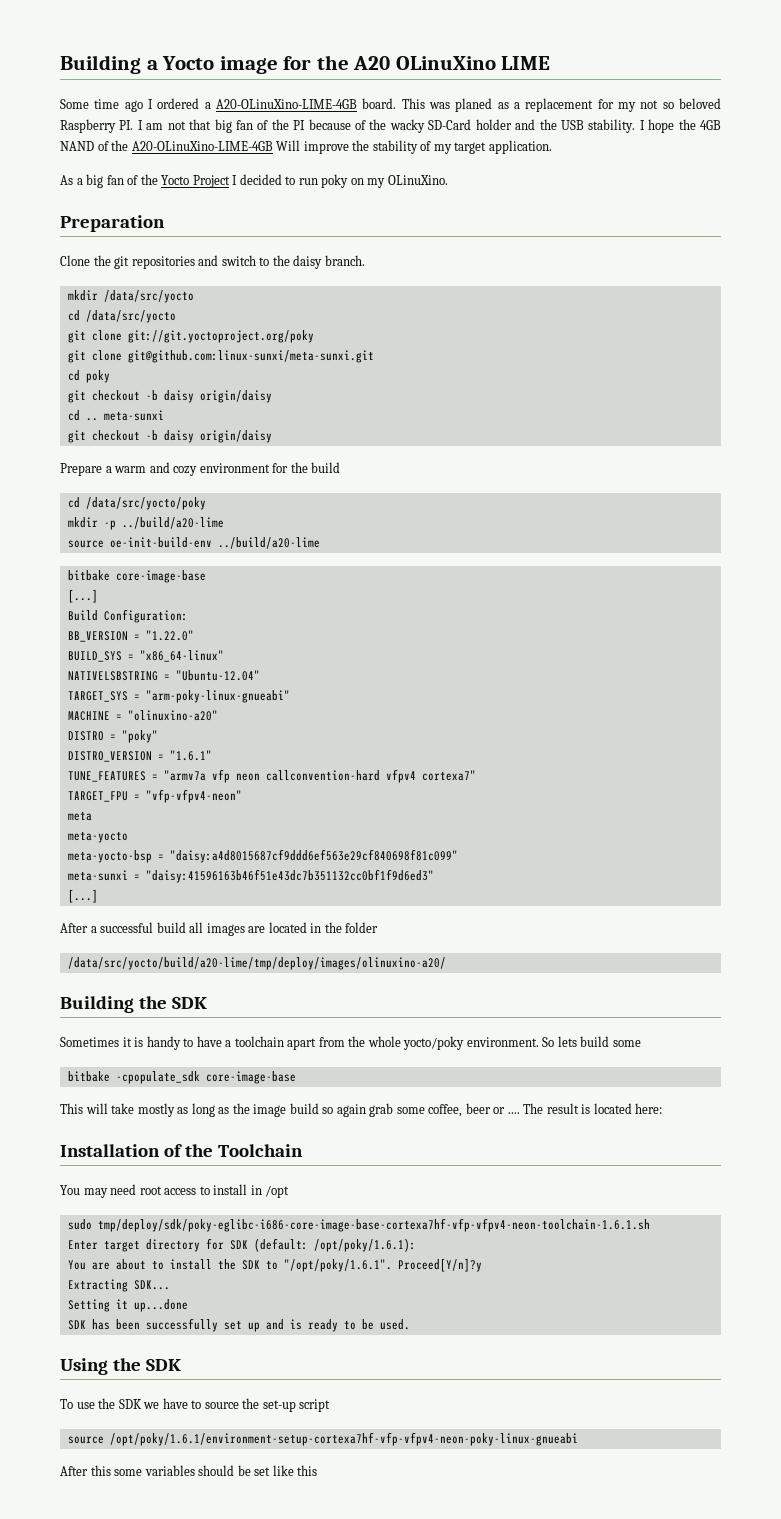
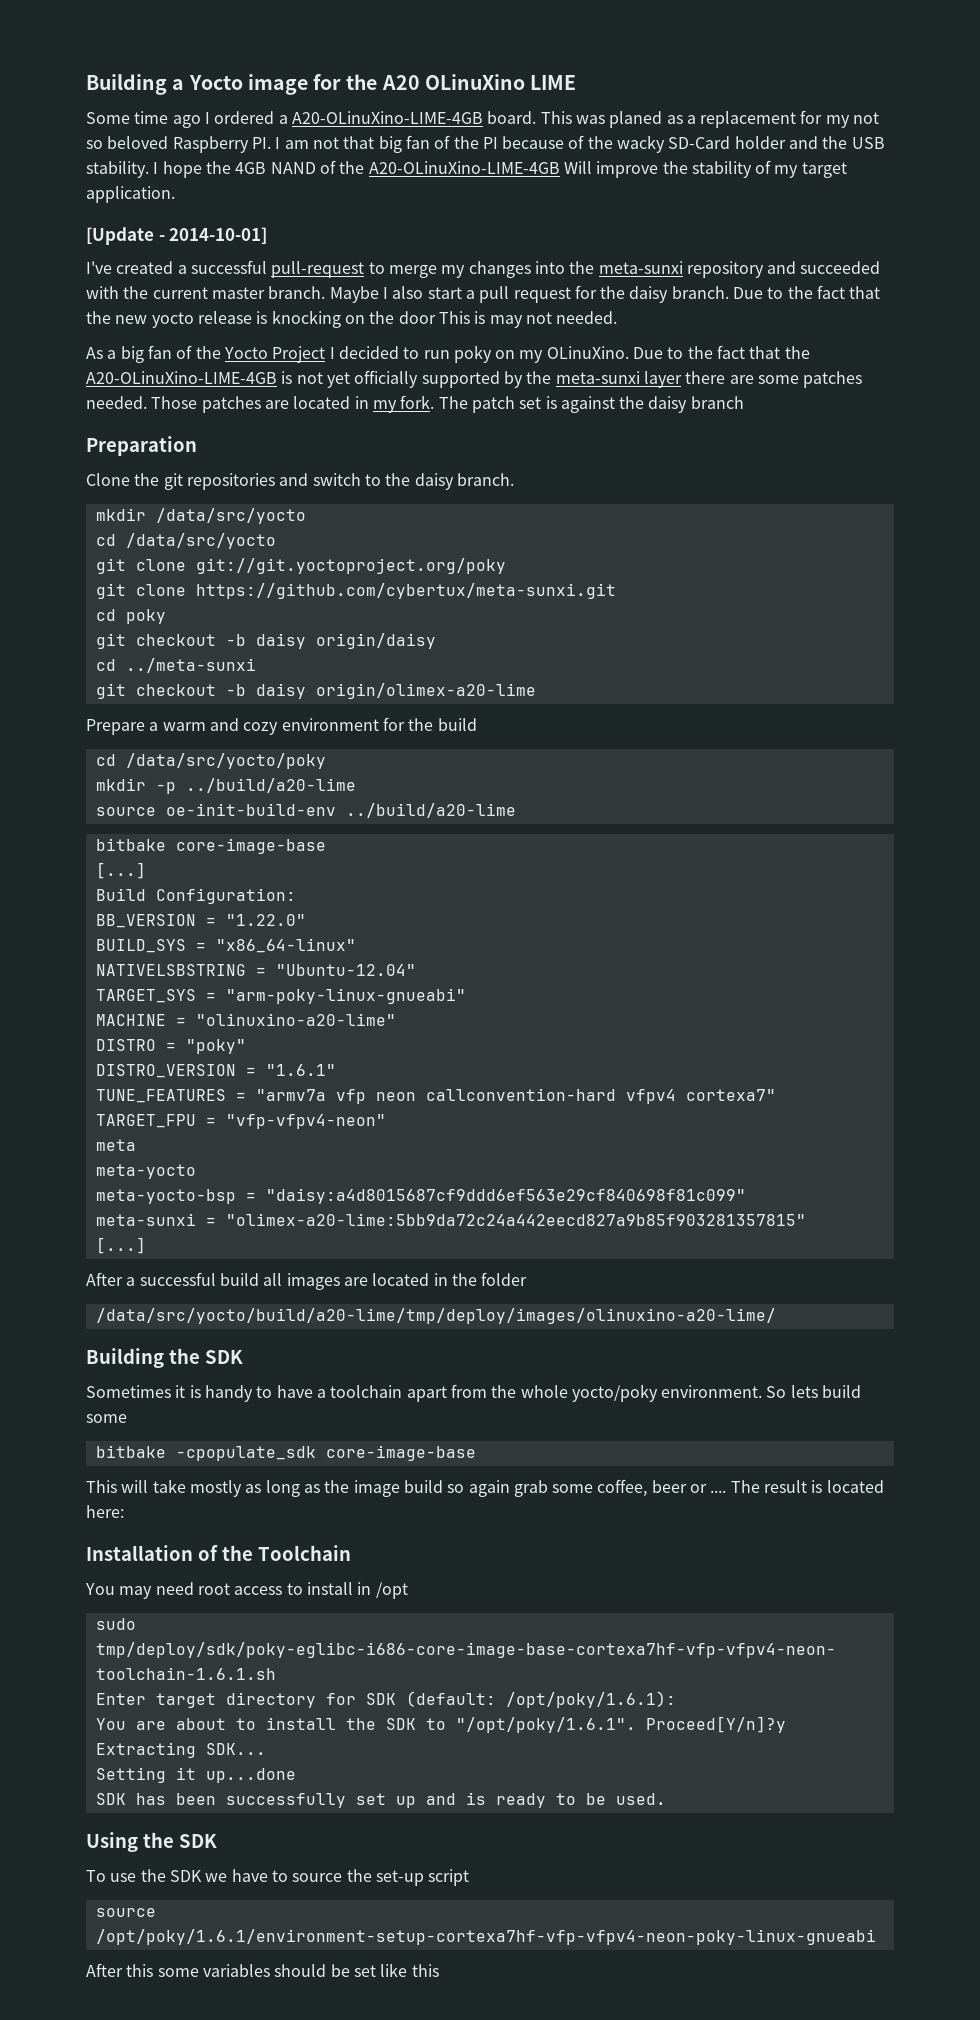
+ [Update - 2014-10-01]
+ I've created a successful pull-request to merge my changes into the meta-sunxi repository and succeeded with the current master branch. Maybe I also start a pull request for the daisy branch. Due to the fact that the new yocto release is knocking on the door This is may not needed.
+ Due to the fact that the A20-OLinuXino-LIME-4GB is not yet officially supported by the meta-sunxi layer there are some patches needed. Those patches are located in my fork. The patch set is against the daisy branch
- git clone git@github.com:linux-sunxi/meta-sunxi.git
+ git clone https://github.com/cybertux/meta-sunxi.git
- cd .. meta-sunxi
- git checkout -b daisy origin/daisy
+ cd ../meta-sunxi
+ git checkout -b daisy origin/olimex-a20-lime
- MACHINE = "olinuxino-a20"
+ MACHINE = "olinuxino-a20-lime"
- meta-sunxi = "daisy:41596163b46f51e43dc7b351132cc0bf1f9d6ed3"
+ meta-sunxi = "olimex-a20-lime:5bb9da72c24a442eecd827a9b85f903281357815"
- /data/src/yocto/build/a20-lime/tmp/deploy/images/olinuxino-a20/
+ /data/src/yocto/build/a20-lime/tmp/deploy/images/olinuxino-a20-lime/

